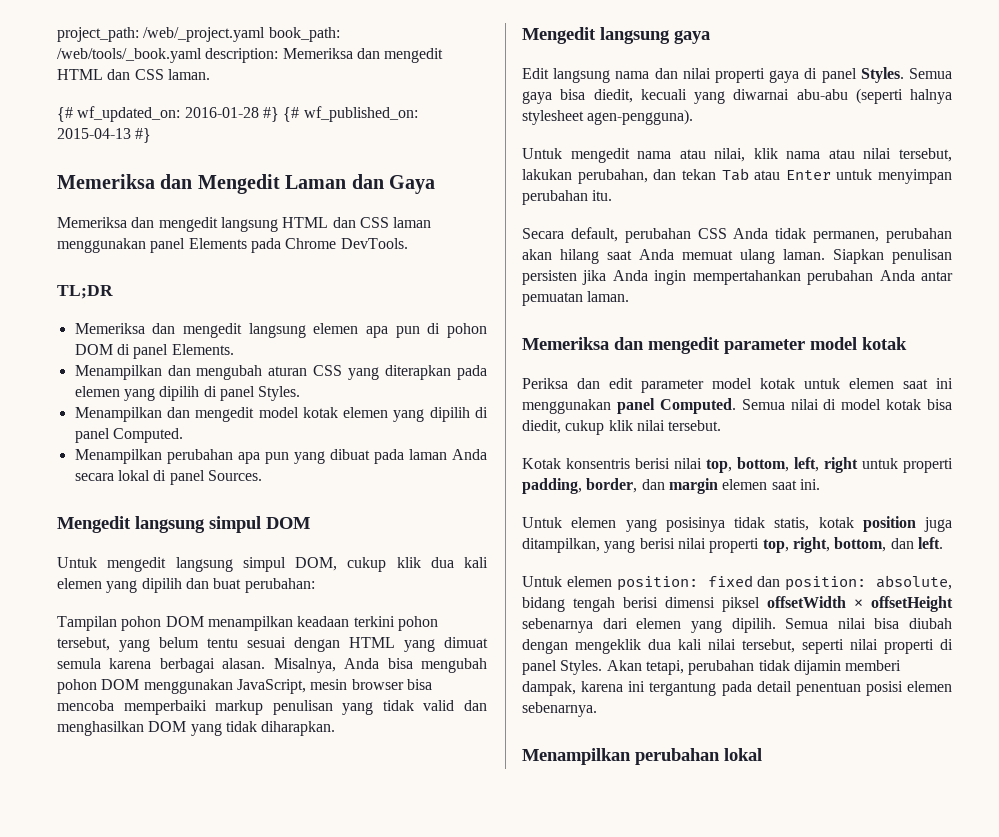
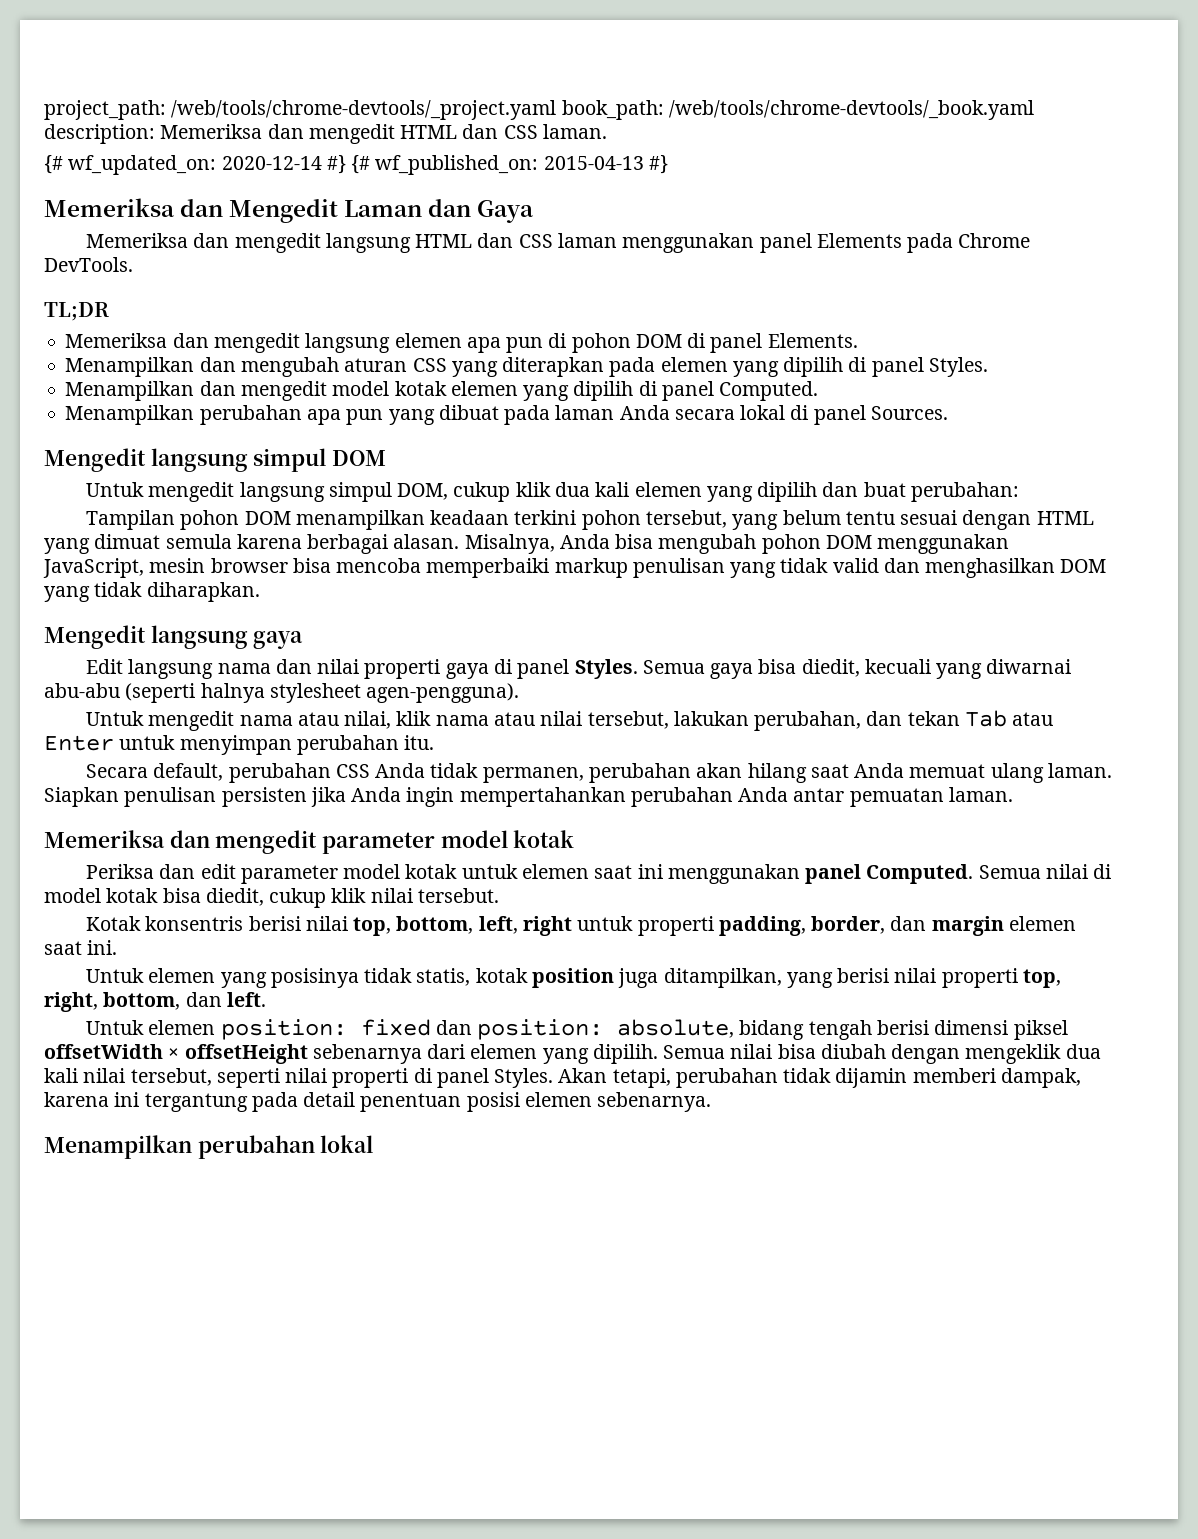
- project_path: /web/_project.yaml book_path: /web/tools/_book.yaml description: Memeriksa dan mengedit HTML dan CSS laman.
+ project_path: /web/tools/chrome-devtools/_project.yaml book_path: /web/tools/chrome-devtools/_book.yaml description: Memeriksa dan mengedit HTML dan CSS laman.
- {# wf_updated_on: 2016-01-28 #} {# wf_published_on: 2015-04-13 #}
+ {# wf_updated_on: 2020-12-14 #} {# wf_published_on: 2015-04-13 #}

